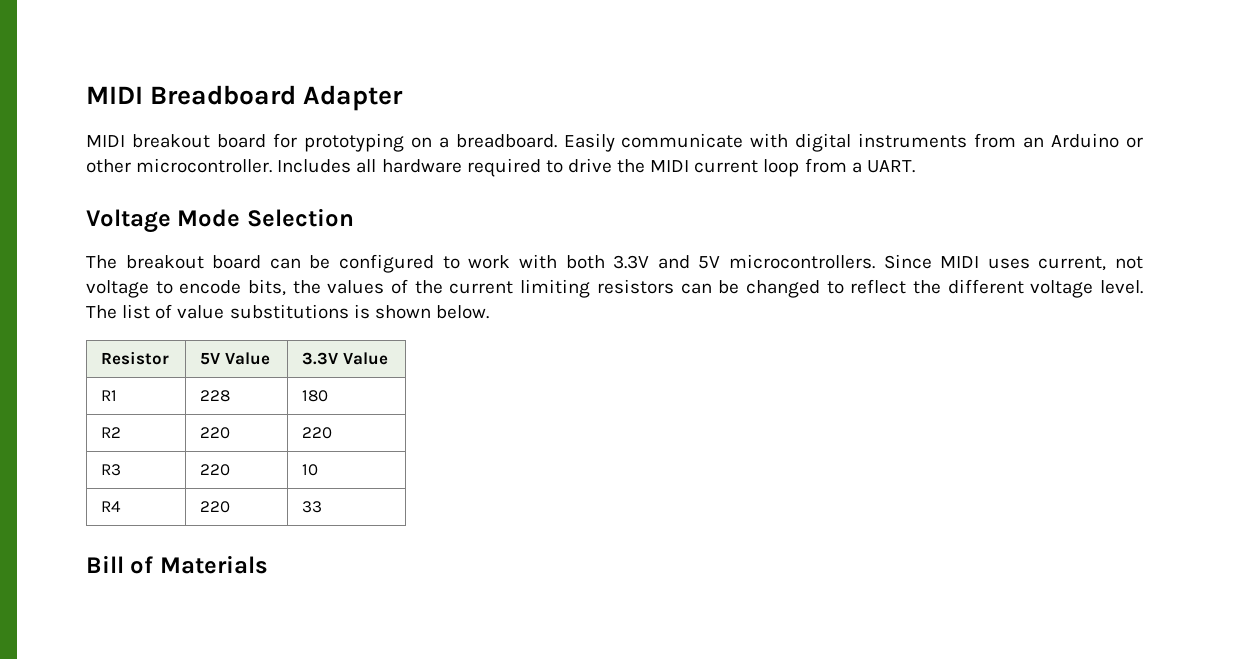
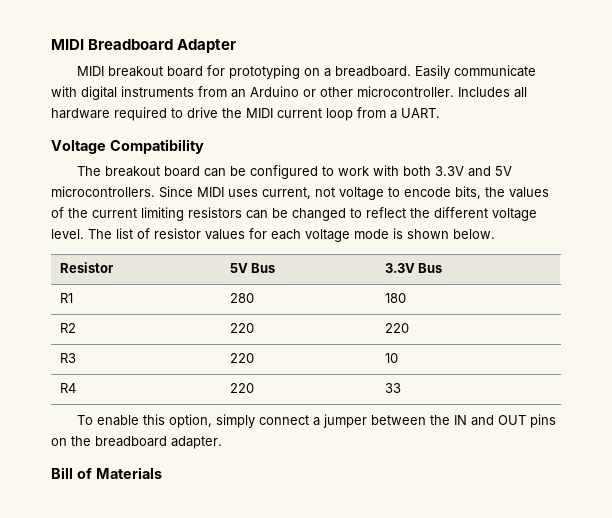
- Voltage Mode Selection
+ Voltage Compatibility
- The list of value substitutions is shown below.
+ The list of resistor values for each voltage mode is shown below.
- Resistor | 5V Value | 3.3V Value
+ Resistor | 5V Bus | 3.3V Bus
- R1 | 228 | 180
+ R1 | 280 | 180
+ To enable this option, simply connect a jumper between the IN and OUT pins on the breadboard adapter.

